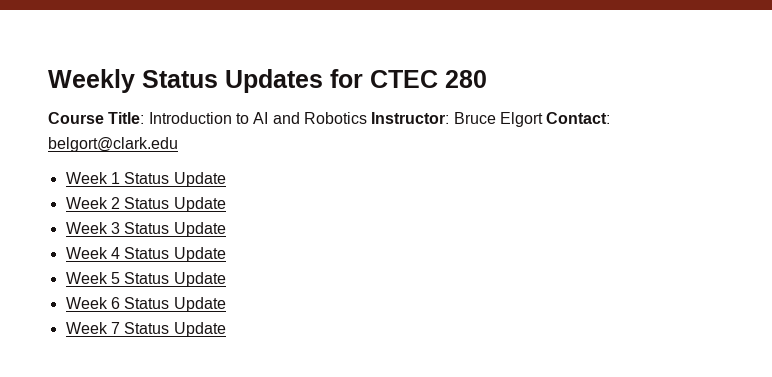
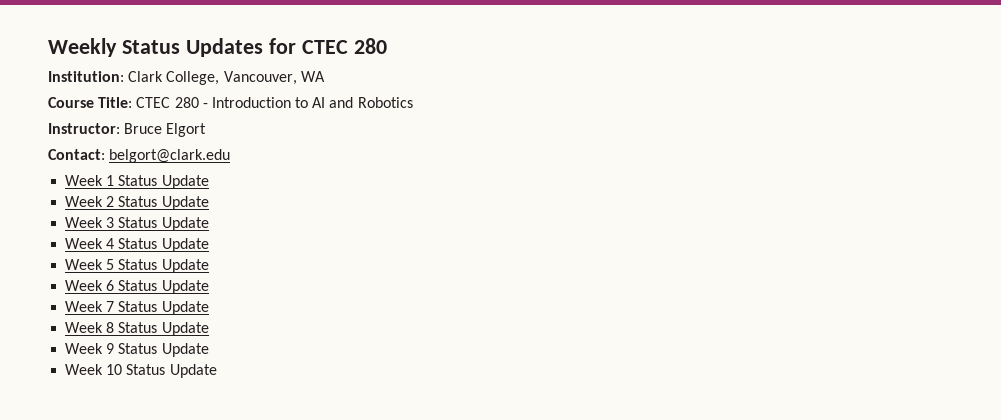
+ Institution: Clark College, Vancouver, WA
- Course Title: Introduction to AI and Robotics Instructor: Bruce Elgort Contact: belgort@clark.edu
+ Course Title: CTEC 280 - Introduction to AI and Robotics
+ Instructor: Bruce Elgort
+ Contact: belgort@clark.edu
+ Week 8 Status Update
+ Week 9 Status Update
+ Week 10 Status Update

